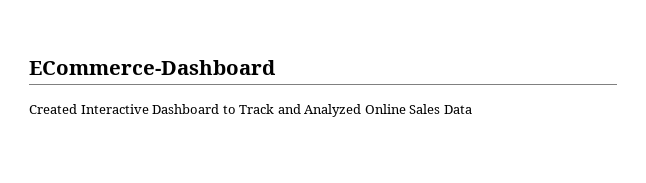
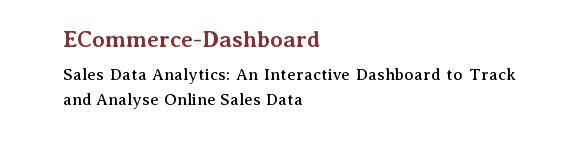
- Created Interactive Dashboard to Track and Analyzed Online Sales Data
+ Sales Data Analytics: An Interactive Dashboard to Track and Analyse Online Sales Data

